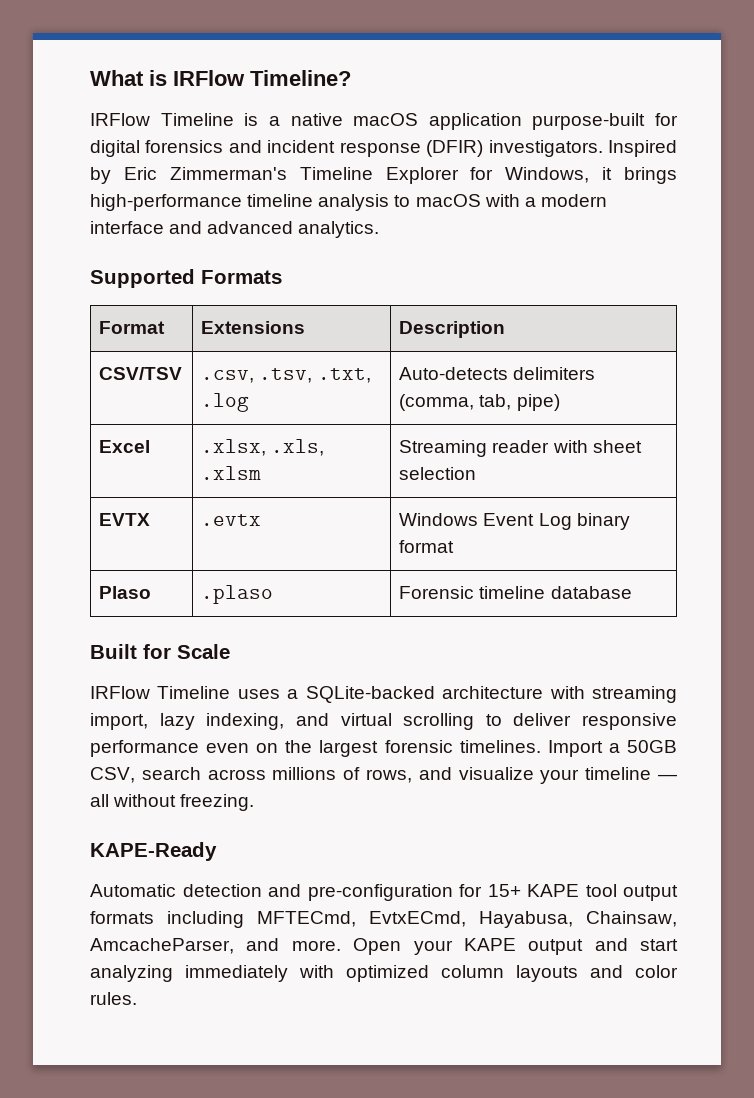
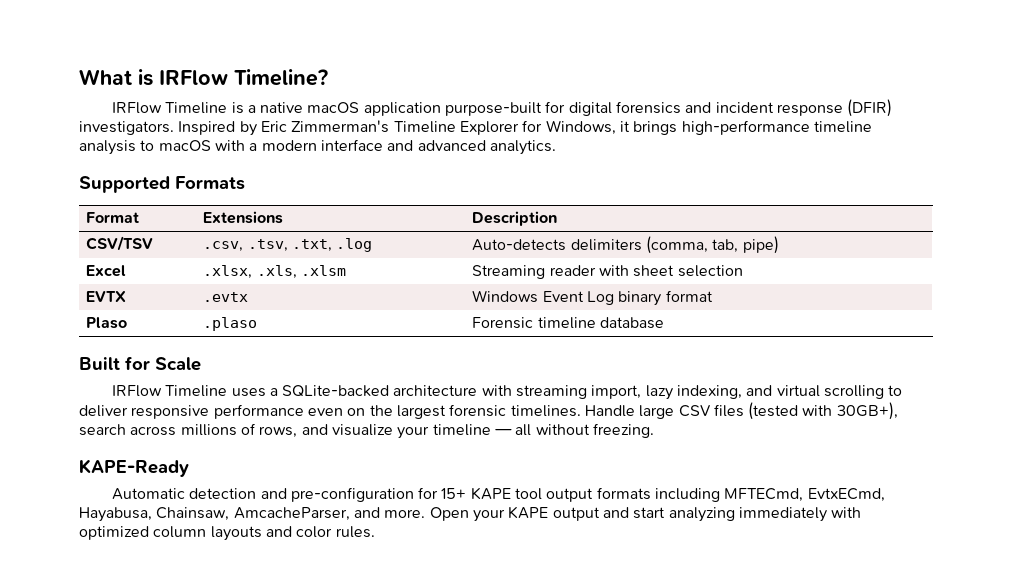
- Import a 50GB CSV, search across millions of rows, and visualize your timeline — all without freezing.
+ Handle large CSV files (tested with 30GB+), search across millions of rows, and visualize your timeline — all without freezing.

